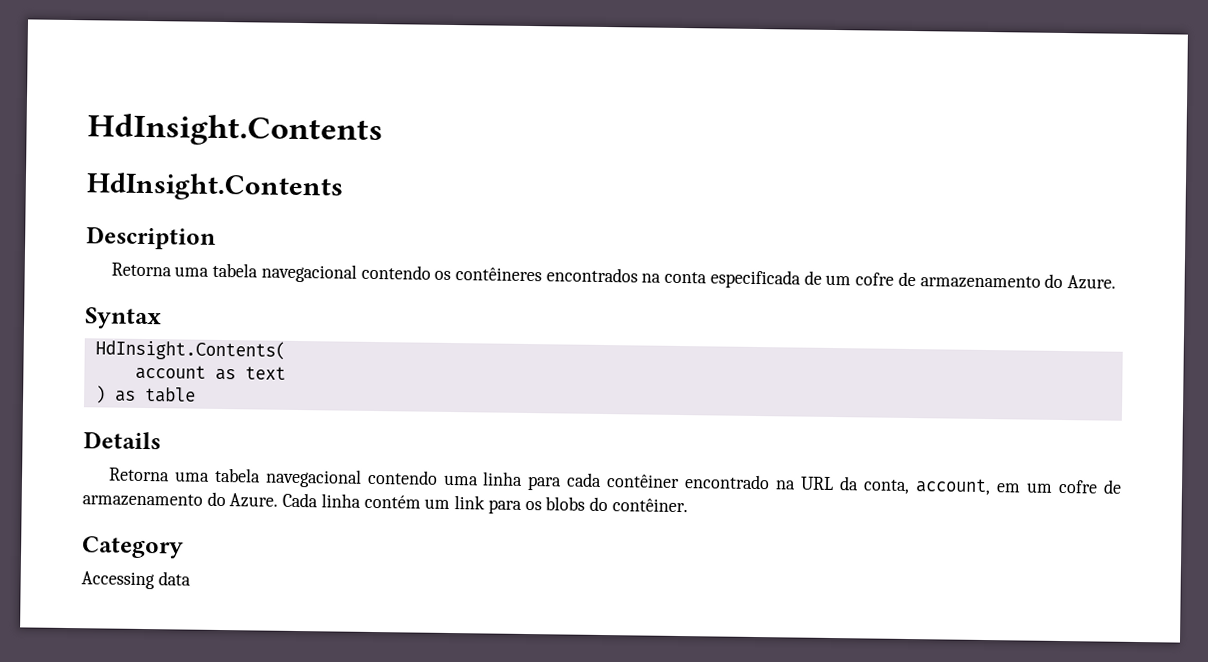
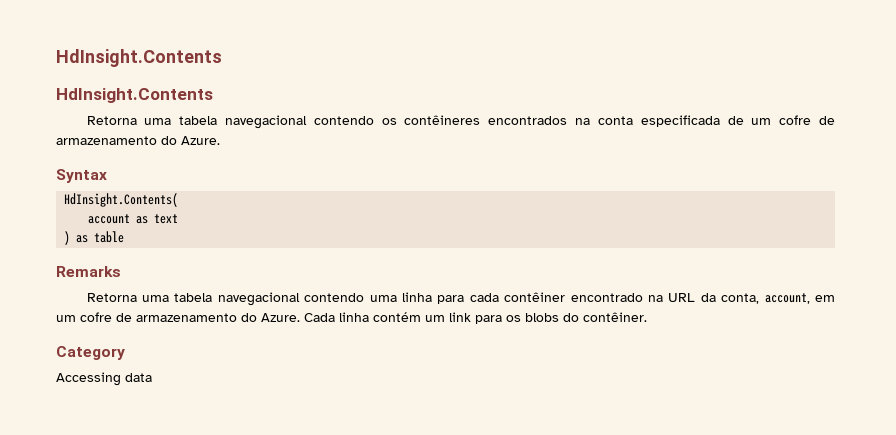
- Description
- Details
+ Remarks

